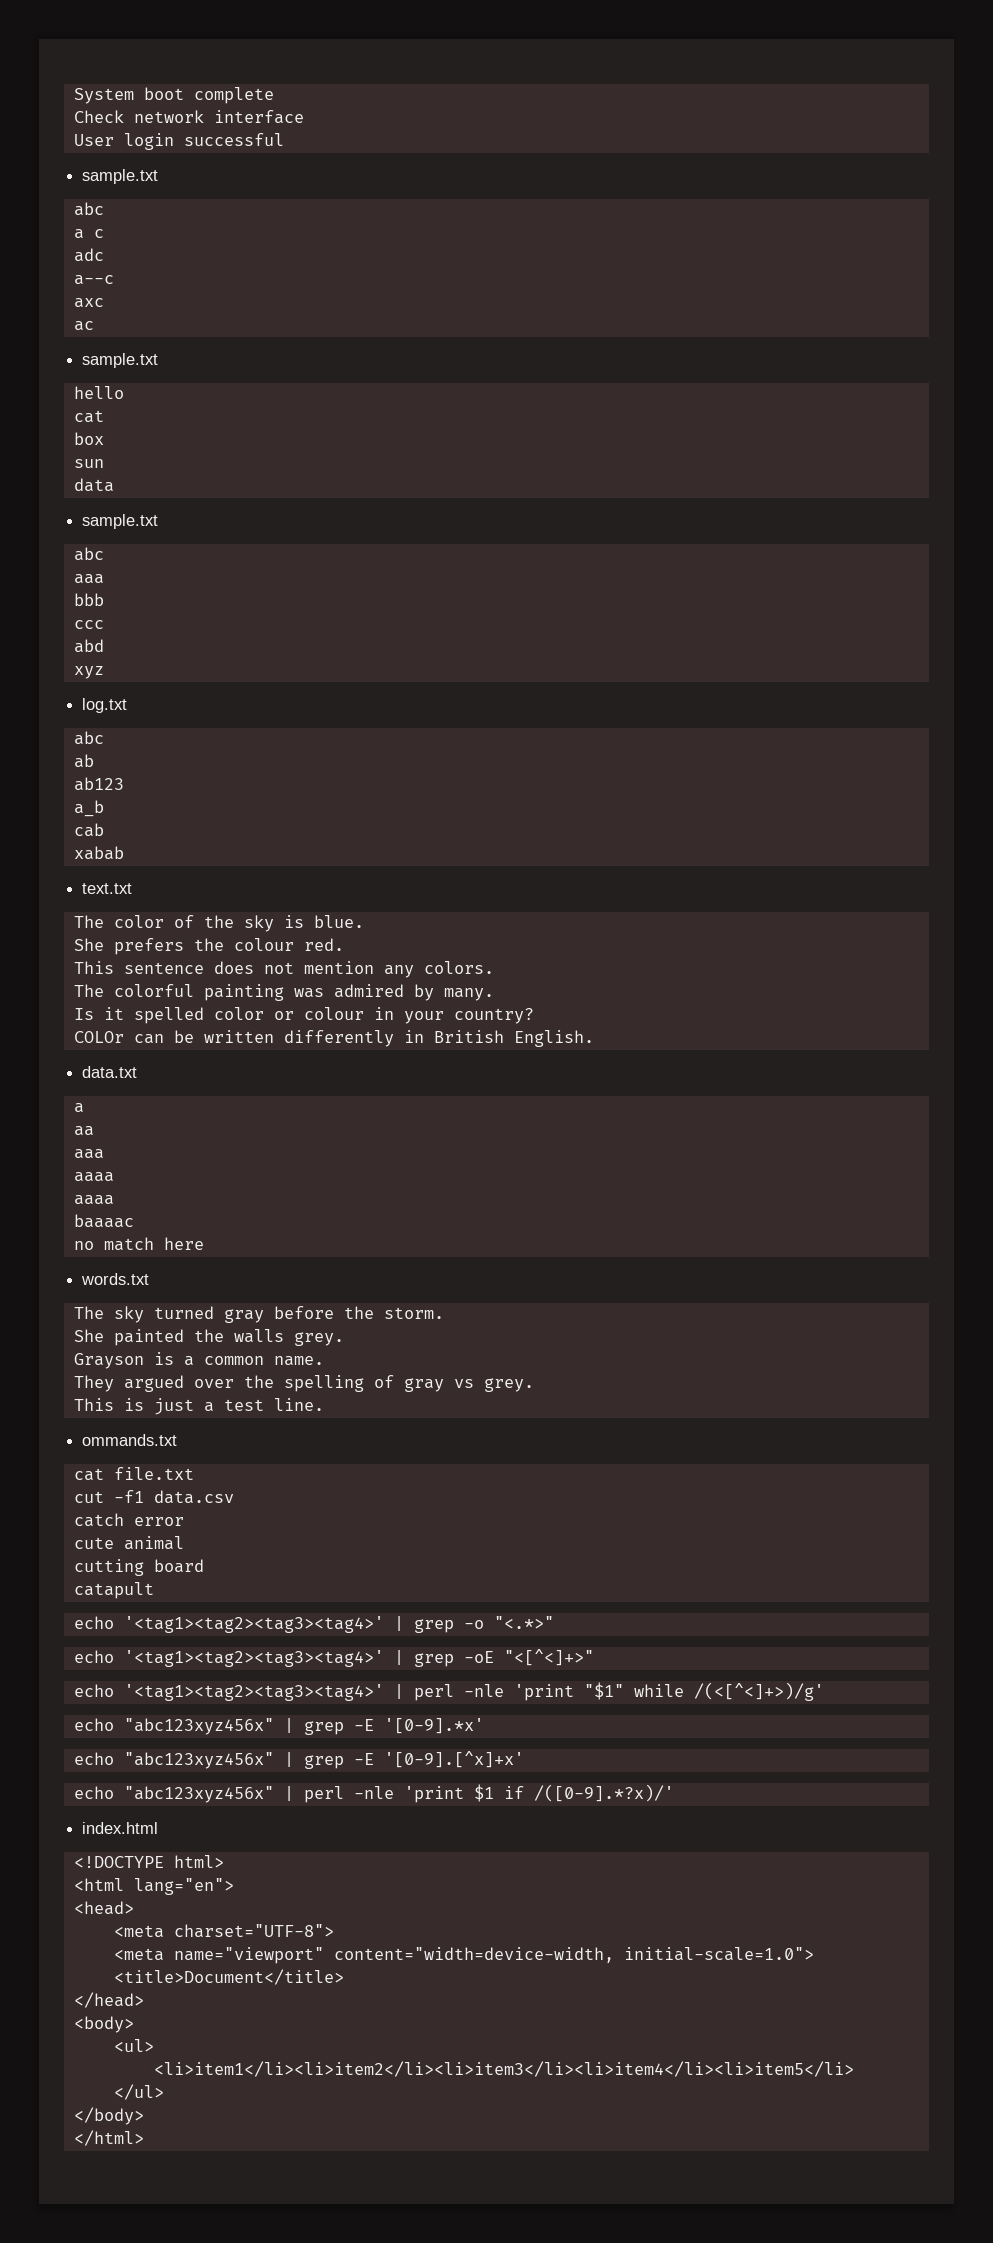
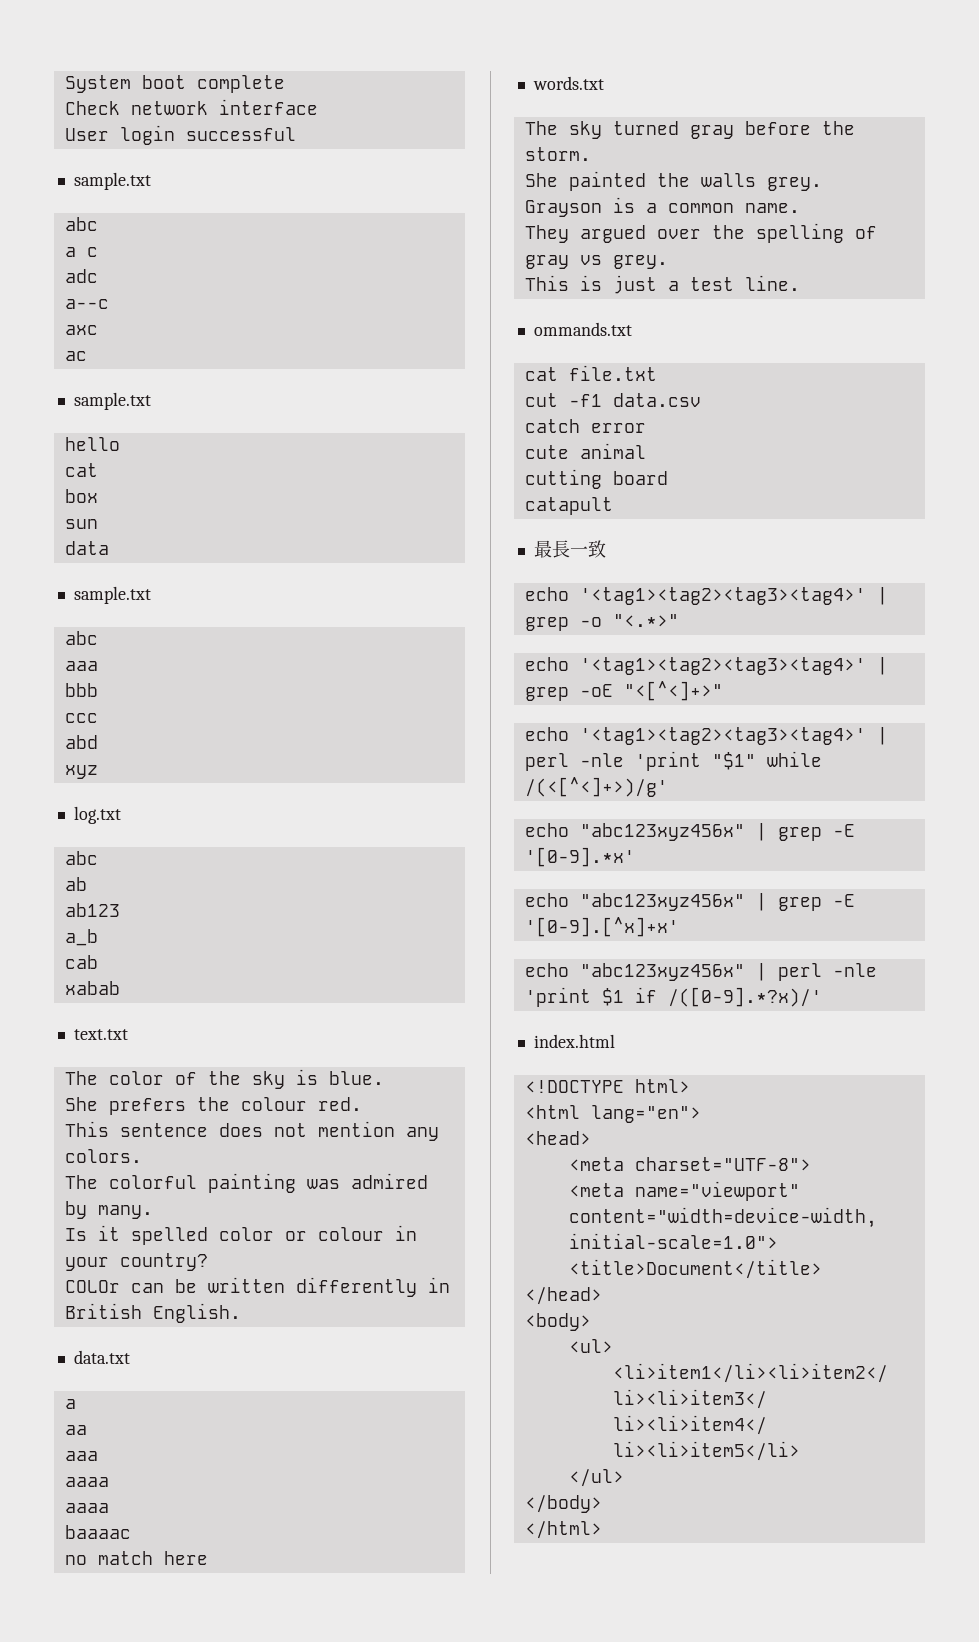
+ 最長一致

